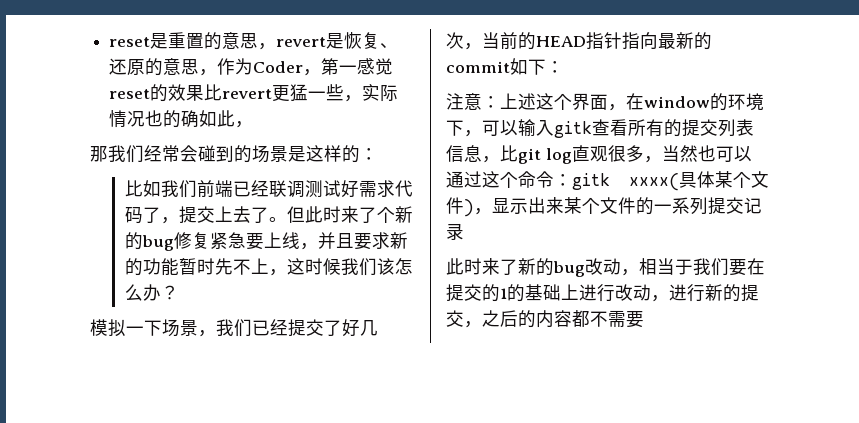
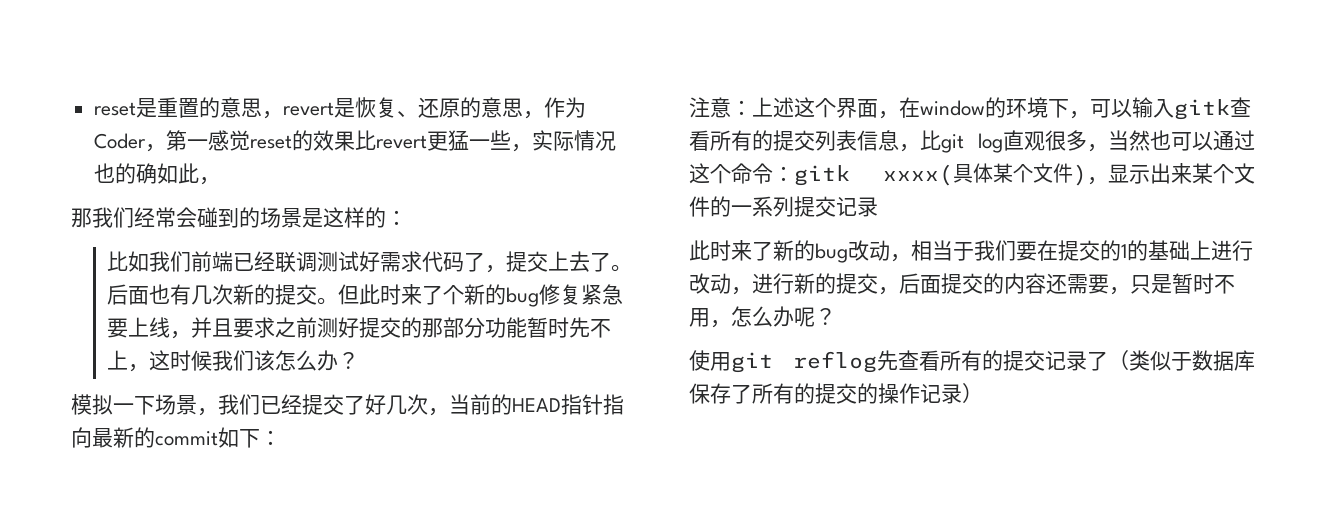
+ 后面也有几次新的提交。
- 但此时来了个新的bug修复紧急要上线，并且要求新的功能暂时先不上，这时候我们该怎么办？
+ 但此时来了个新的bug修复紧急要上线，并且要求之前测好提交的那部分功能暂时先不上，这时候我们该怎么办？
- 此时来了新的bug改动，相当于我们要在提交的1的基础上进行改动，进行新的提交，之后的内容都不需要
+ 此时来了新的bug改动，相当于我们要在提交的1的基础上进行改动，进行新的提交，后面提交的内容还需要，只是暂时不用，怎么办呢？
+ 使用git reflog先查看所有的提交记录了（类似于数据库保存了所有的提交的操作记录）

